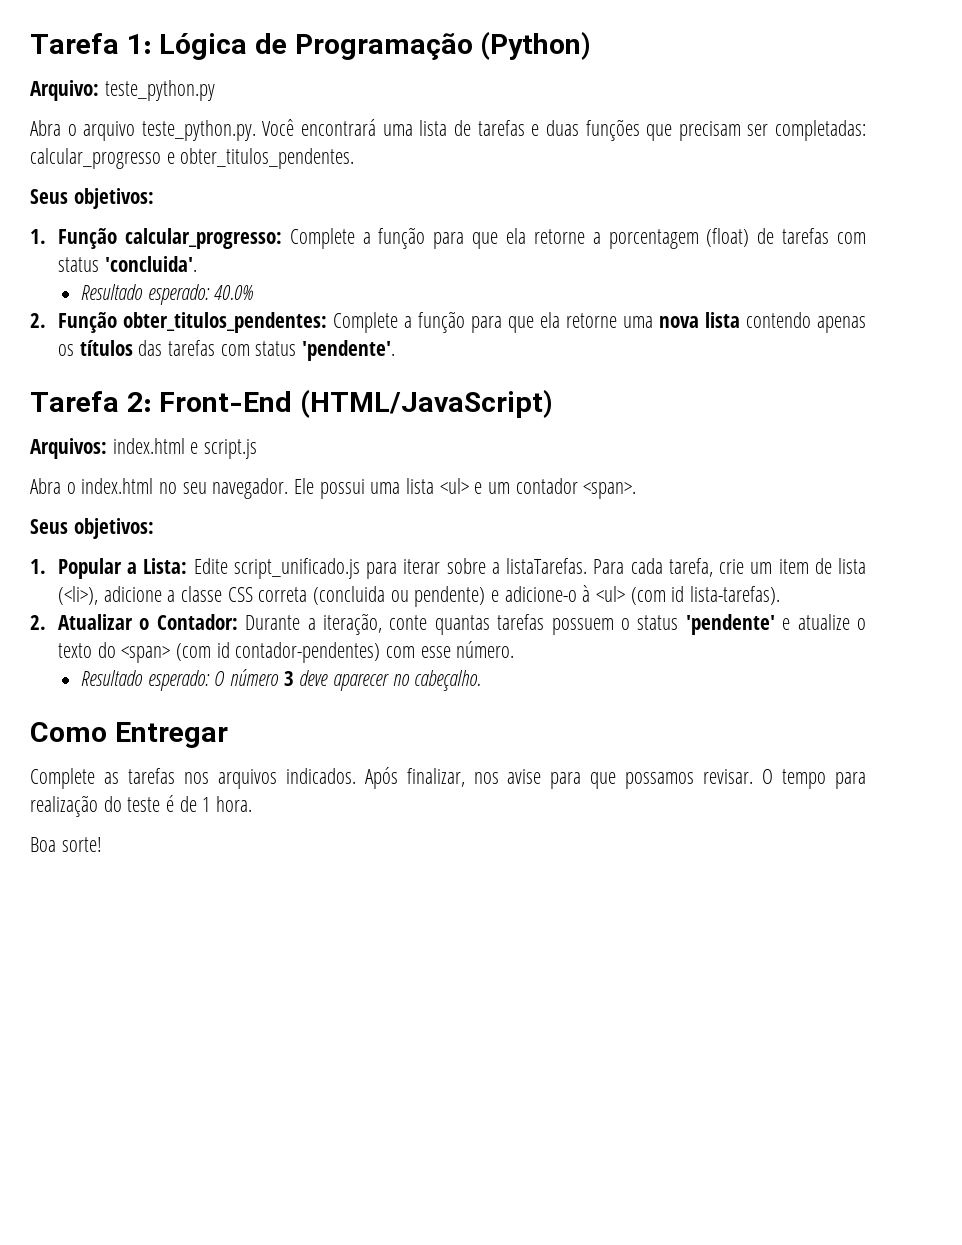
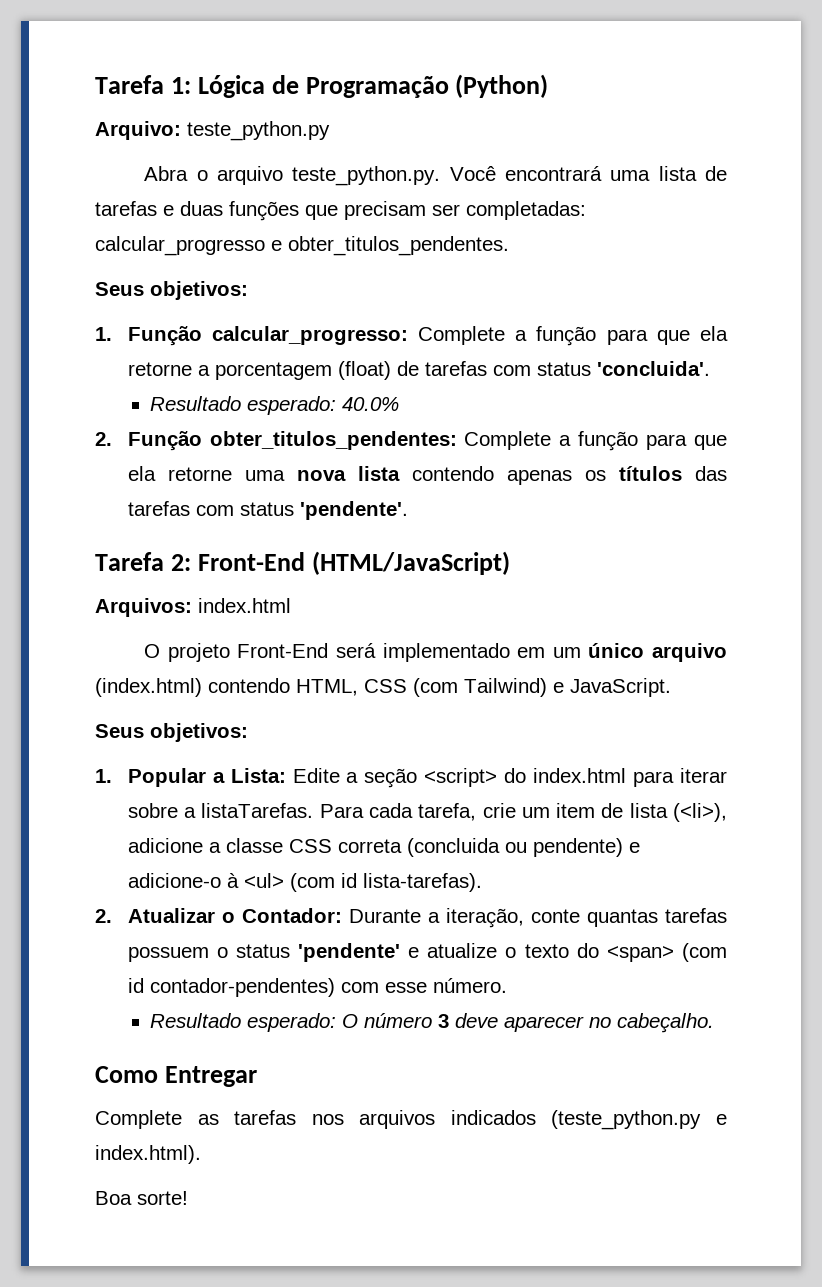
- Arquivos: index.html e script.js
- Abra o index.html no seu navegador. Ele possui uma lista <ul> e um contador <span>.
+ Arquivos: index.html
+ O projeto Front-End será implementado em um único arquivo (index.html) contendo HTML, CSS (com Tailwind) e JavaScript.
- 1. Popular a Lista: Edite script_unificado.js para iterar sobre a listaTarefas.
+ 1. Popular a Lista: Edite a seção <script> do index.html para iterar sobre a listaTarefas.
- Complete as tarefas nos arquivos indicados. Após finalizar, nos avise para que possamos revisar. O tempo para realização do teste é de 1 hora.
+ Complete as tarefas nos arquivos indicados (teste_python.py e index.html).

